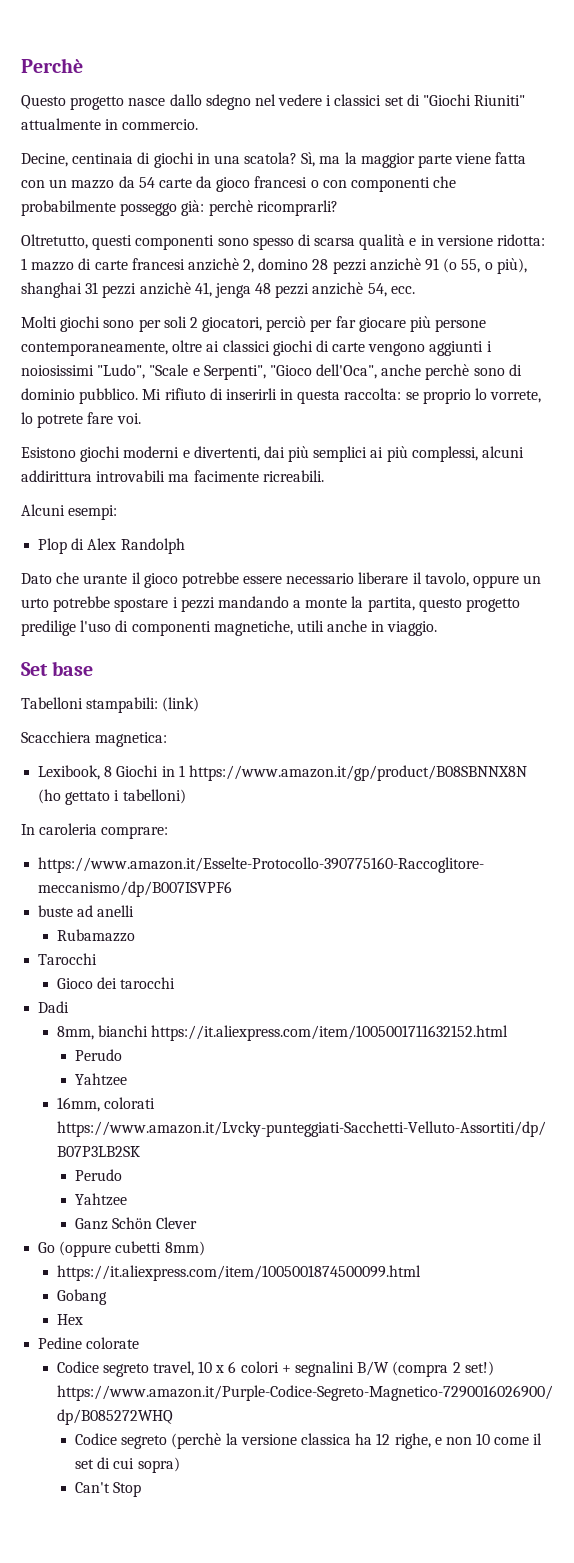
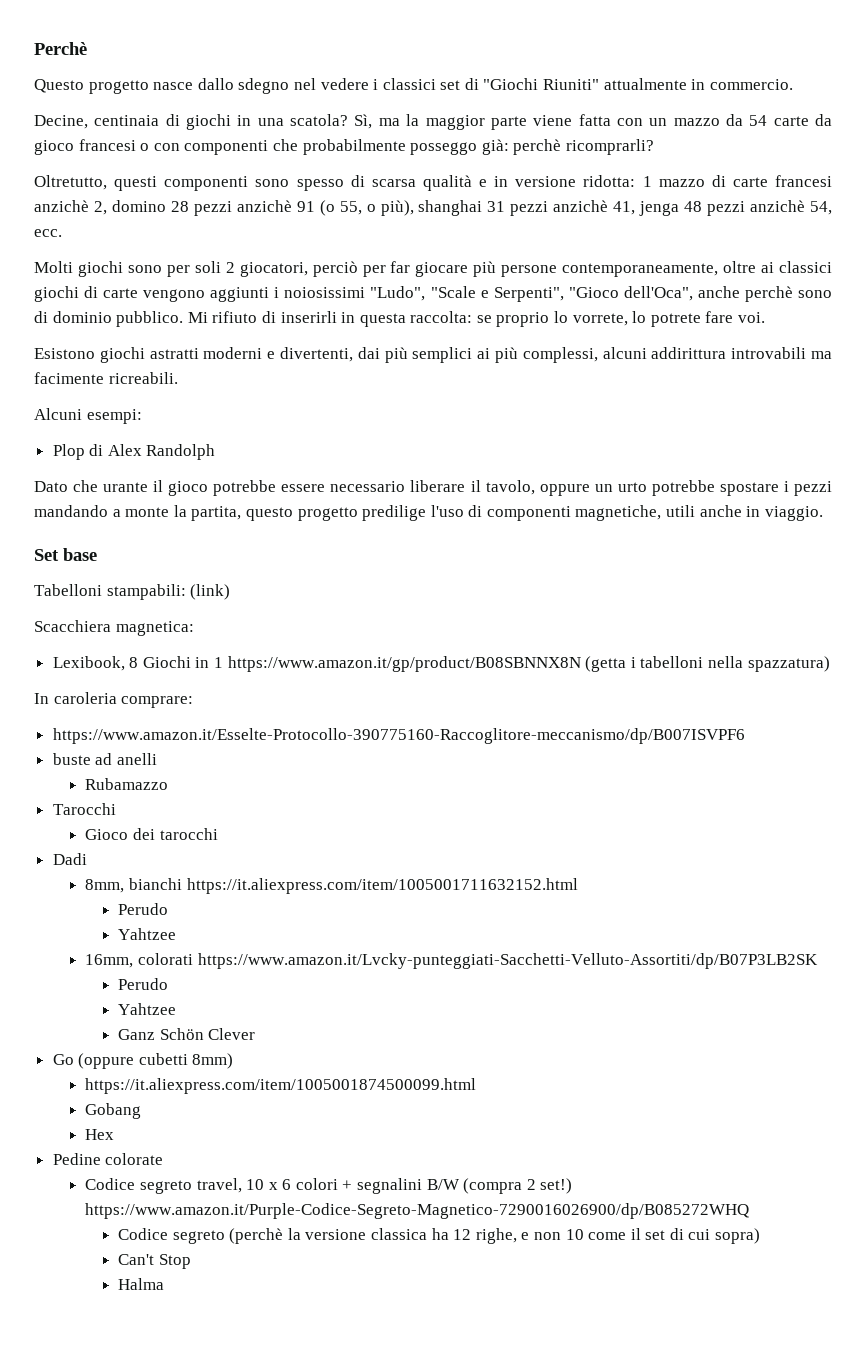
- Esistono giochi moderni e divertenti, dai più semplici ai più complessi, alcuni addirittura introvabili ma facimente ricreabili.
+ Esistono giochi astratti moderni e divertenti, dai più semplici ai più complessi, alcuni addirittura introvabili ma facimente ricreabili.
- Lexibook, 8 Giochi in 1 https://www.amazon.it/gp/product/B08SBNNX8N (ho gettato i tabelloni)
+ Lexibook, 8 Giochi in 1 https://www.amazon.it/gp/product/B08SBNNX8N (getta i tabelloni nella spazzatura)
+ Halma

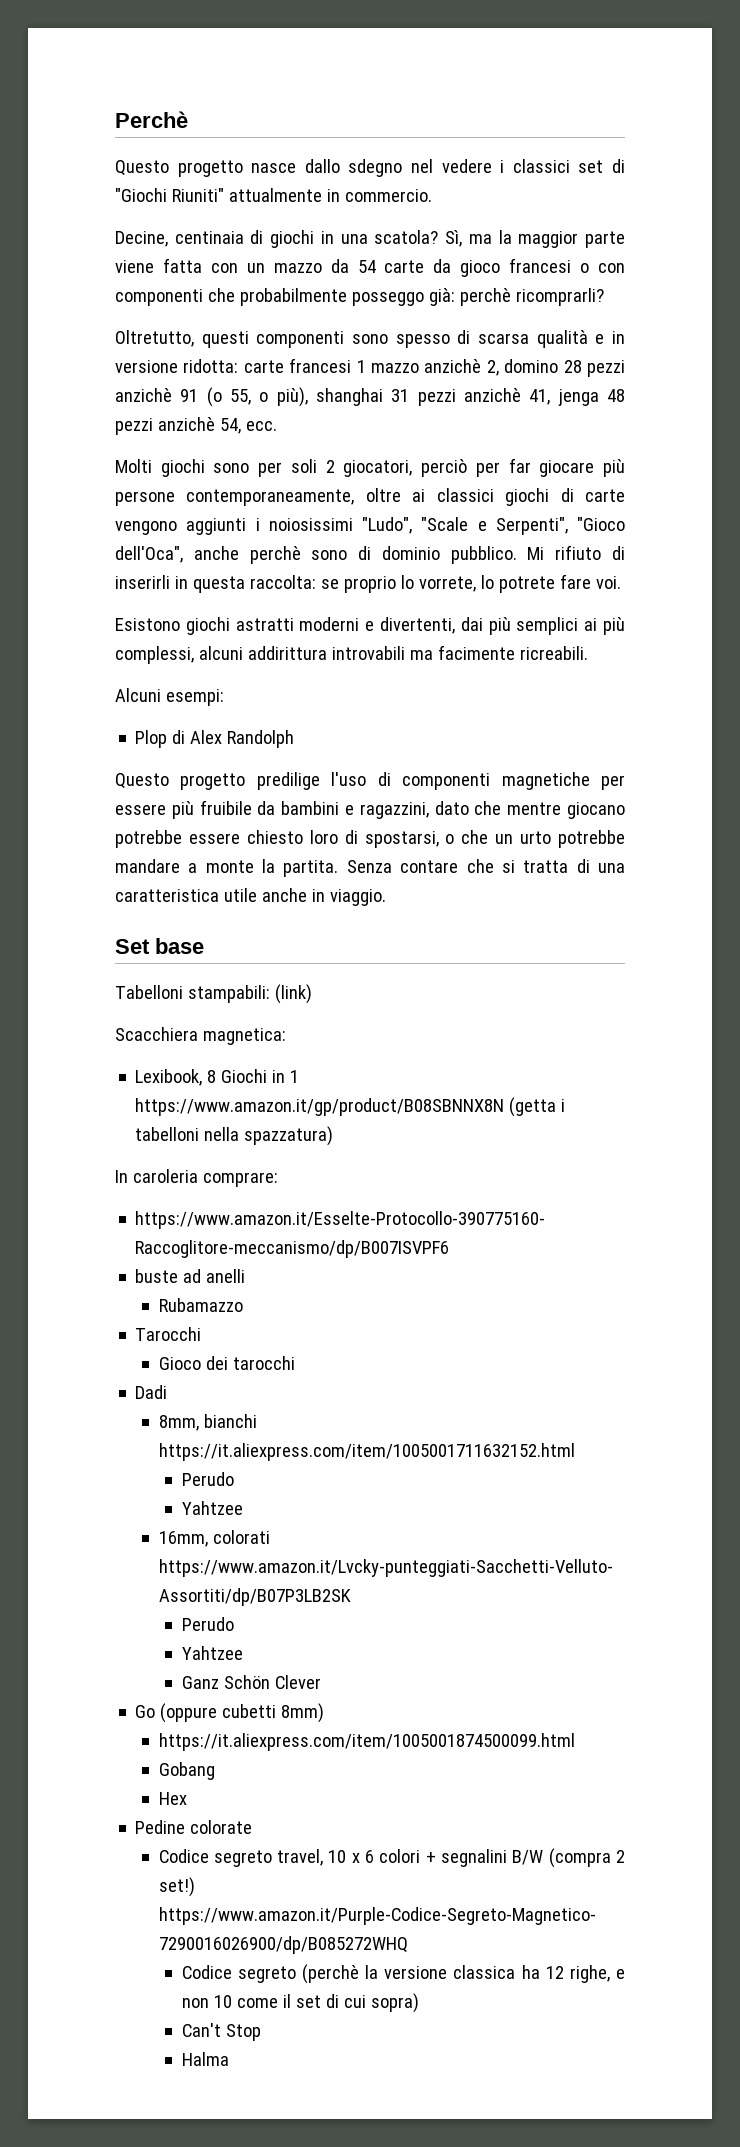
- Oltretutto, questi componenti sono spesso di scarsa qualità e in versione ridotta: 1 mazzo di carte francesi anzichè 2, domino 28 pezzi anzichè 91 (o 55, o più), shanghai 31 pezzi anzichè 41, jenga 48 pezzi anzichè 54, ecc.
+ Oltretutto, questi componenti sono spesso di scarsa qualità e in versione ridotta: carte francesi 1 mazzo anzichè 2, domino 28 pezzi anzichè 91 (o 55, o più), shanghai 31 pezzi anzichè 41, jenga 48 pezzi anzichè 54, ecc.
- Dato che urante il gioco potrebbe essere necessario liberare il tavolo, oppure un urto potrebbe spostare i pezzi mandando a monte la partita, questo progetto predilige l'uso di componenti magnetiche, utili anche in viaggio.
+ Questo progetto predilige l'uso di componenti magnetiche per essere più fruibile da bambini e ragazzini, dato che mentre giocano potrebbe essere chiesto loro di spostarsi, o che un urto potrebbe mandare a monte la partita. Senza contare che si tratta di una caratteristica utile anche in viaggio.

